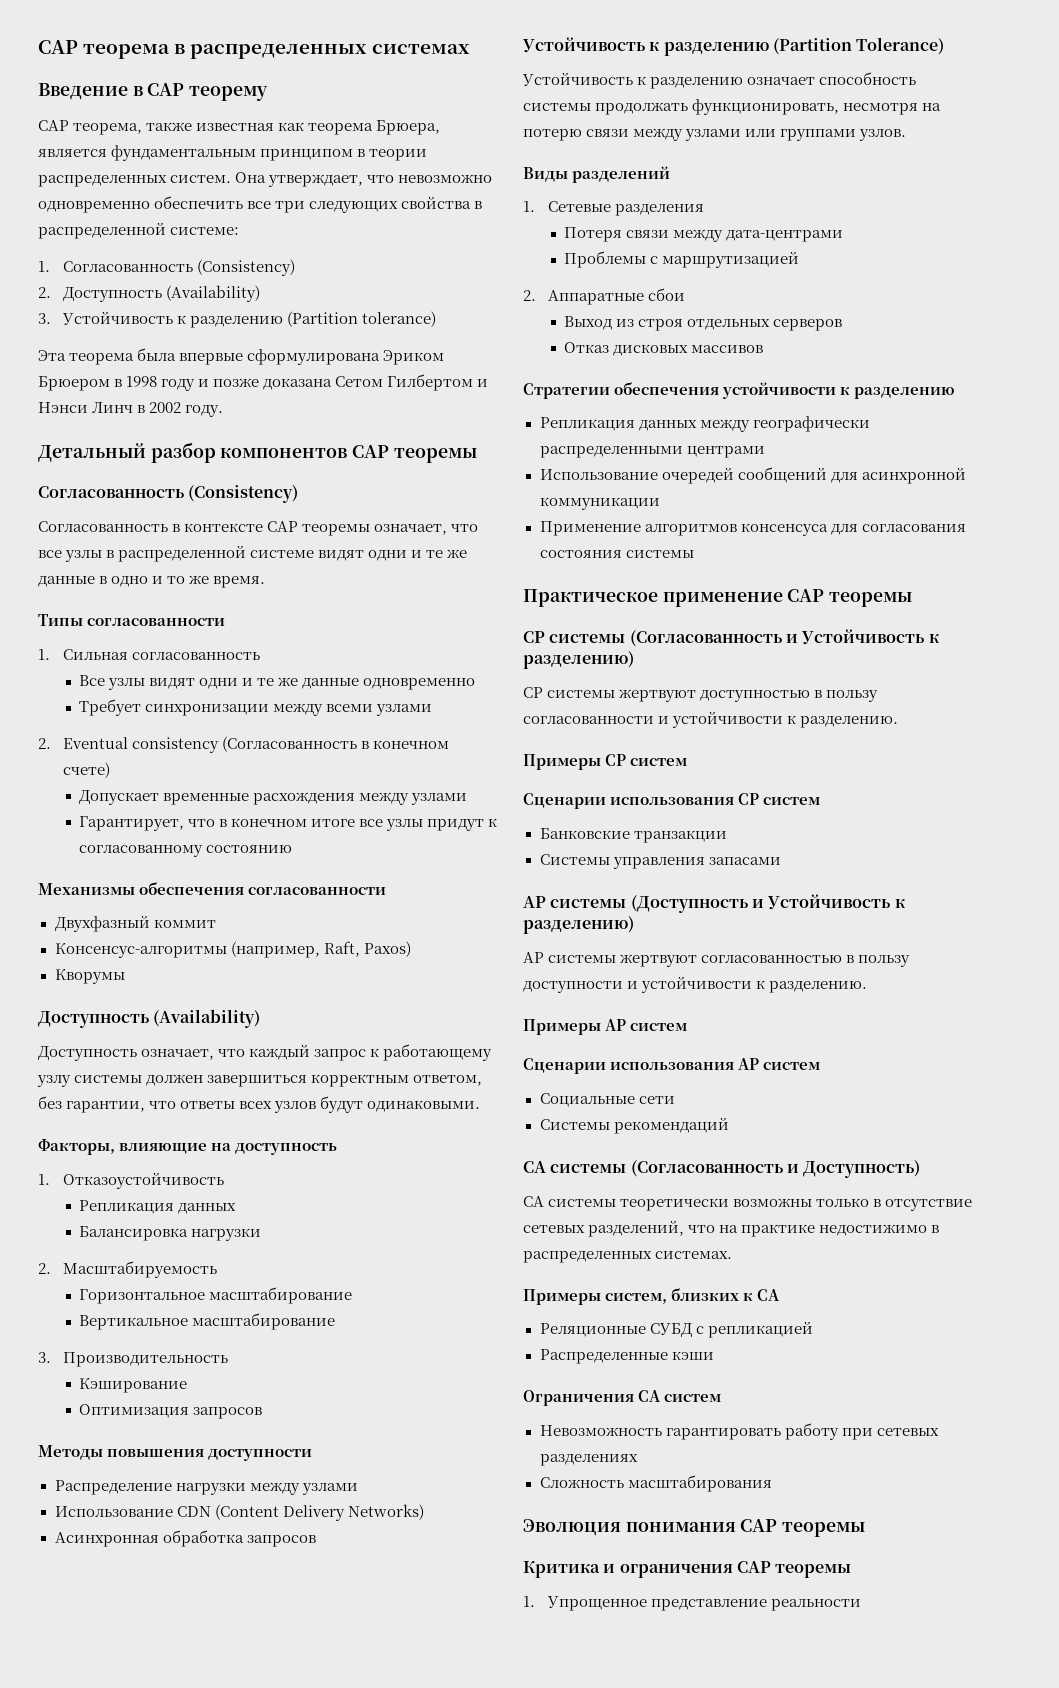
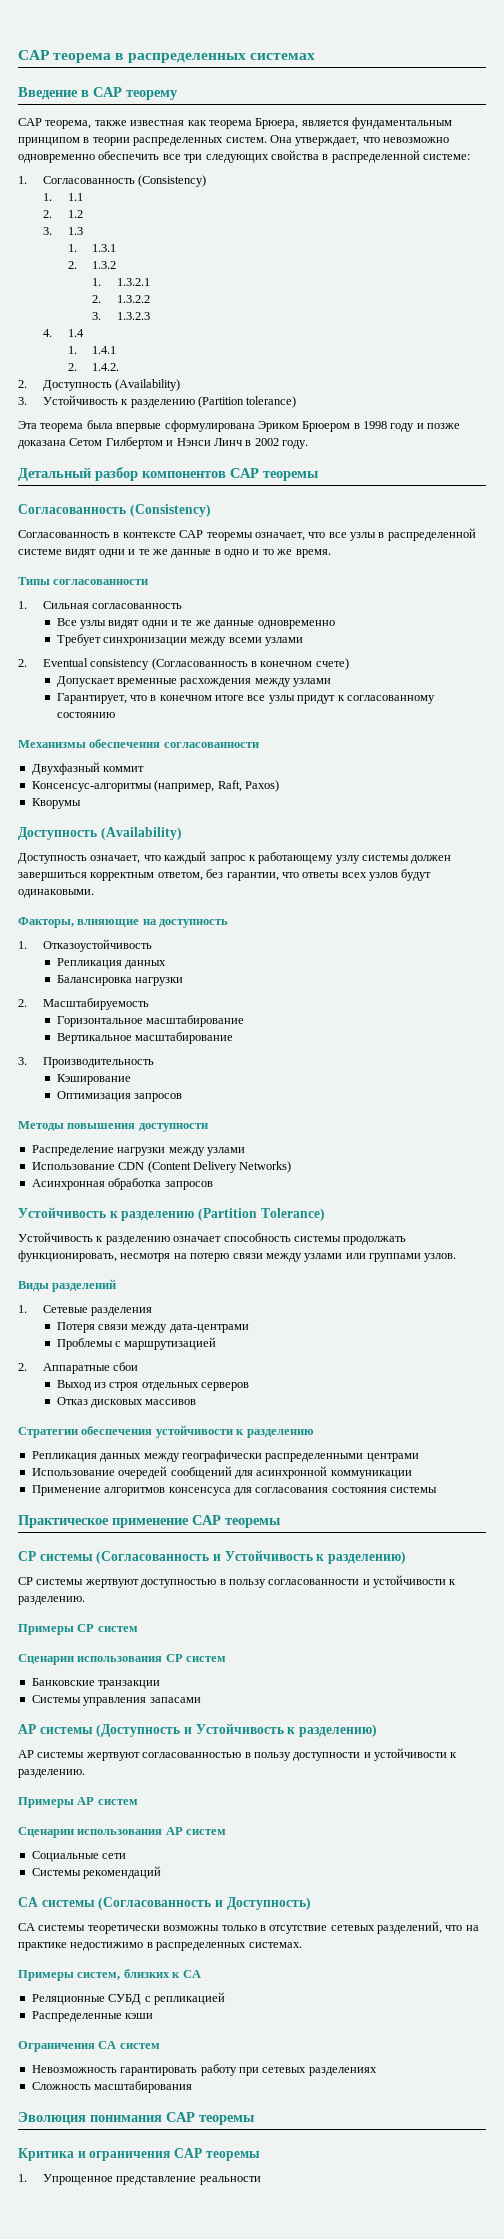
+ 1. 1.1
+ 2. 1.2
+ 3. 1.3
+ 1. 1.3.1
+ 2. 1.3.2
+ 1. 1.3.2.1
+ 2. 1.3.2.2
+ 3. 1.3.2.3
+ 4. 1.4
+ 1. 1.4.1
+ 2. 1.4.2.

